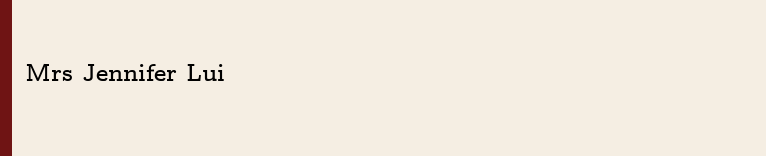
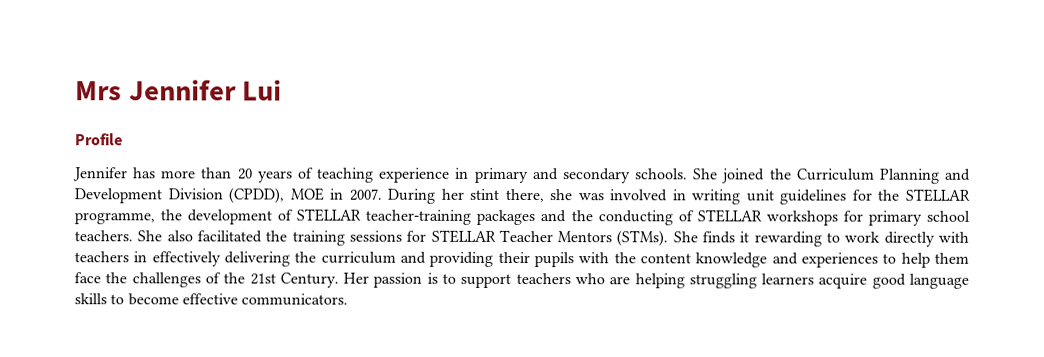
+ Profile
+ Jennifer has more than 20 years of teaching experience in primary and secondary schools. She joined the Curriculum Planning and Development Division (CPDD), MOE in 2007. During her stint there, she was involved in writing unit guidelines for the STELLAR programme, the development of STELLAR teacher-training packages and the conducting of STELLAR workshops for primary school teachers. She also facilitated the training sessions for STELLAR Teacher Mentors (STMs). She finds it rewarding to work directly with teachers in effectively delivering the curriculum and providing their pupils with the content knowledge and experiences to help them face the challenges of the 21st Century. Her passion is to support teachers who are helping struggling learners acquire good language skills to become effective communicators.

